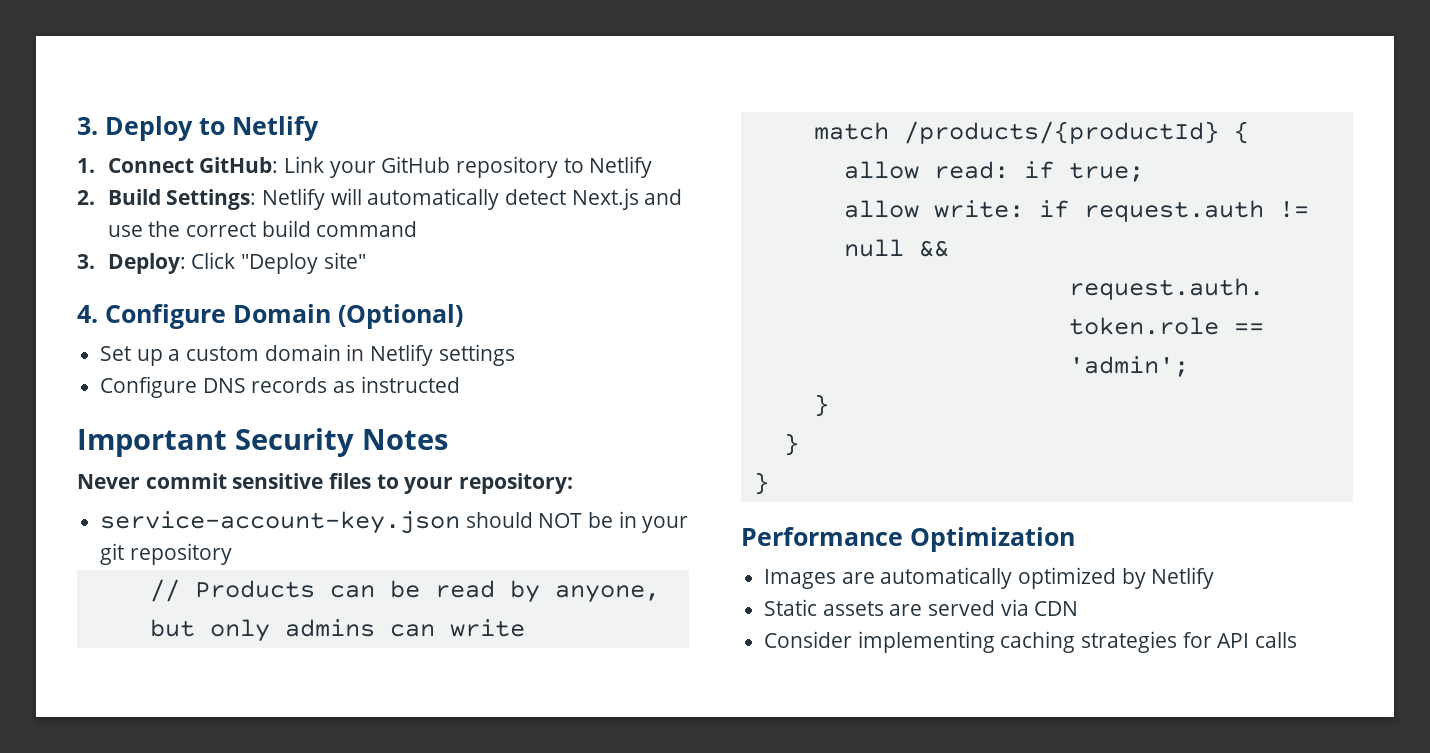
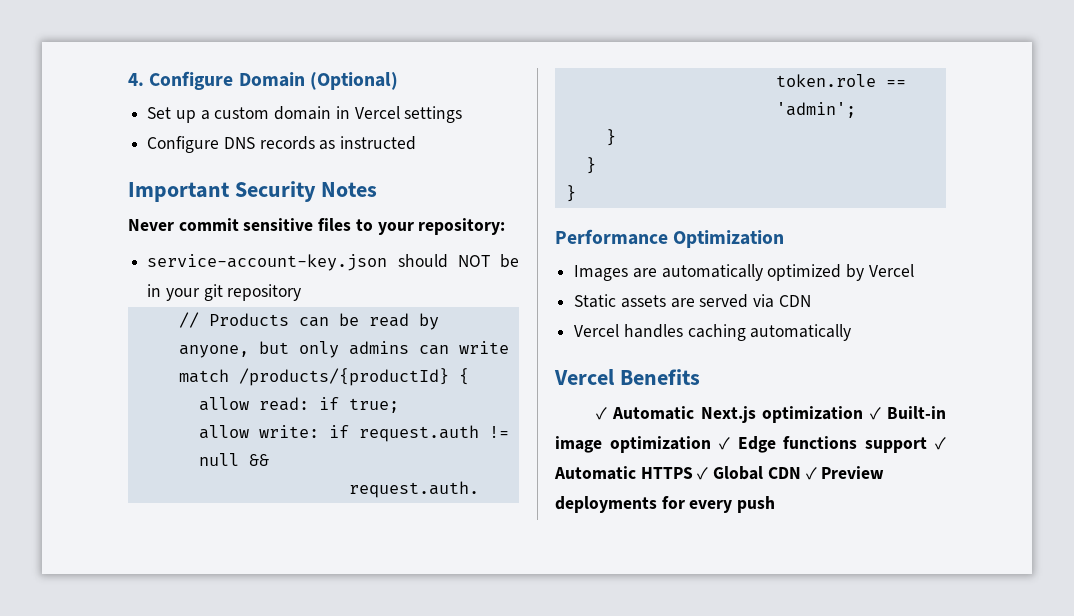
- 3. Deploy to Netlify
- 1. Connect GitHub: Link your GitHub repository to Netlify
- 2. Build Settings: Netlify will automatically detect Next.js and use the correct build command
- 3. Deploy: Click "Deploy site"
- Set up a custom domain in Netlify settings
+ Set up a custom domain in Vercel settings
- Images are automatically optimized by Netlify
+ Images are automatically optimized by Vercel
- Consider implementing caching strategies for API calls
+ Vercel handles caching automatically
+ Vercel Benefits
+ ✓ Automatic Next.js optimization ✓ Built-in image optimization ✓ Edge functions support ✓ Automatic HTTPS ✓ Global CDN ✓ Preview deployments for every push

